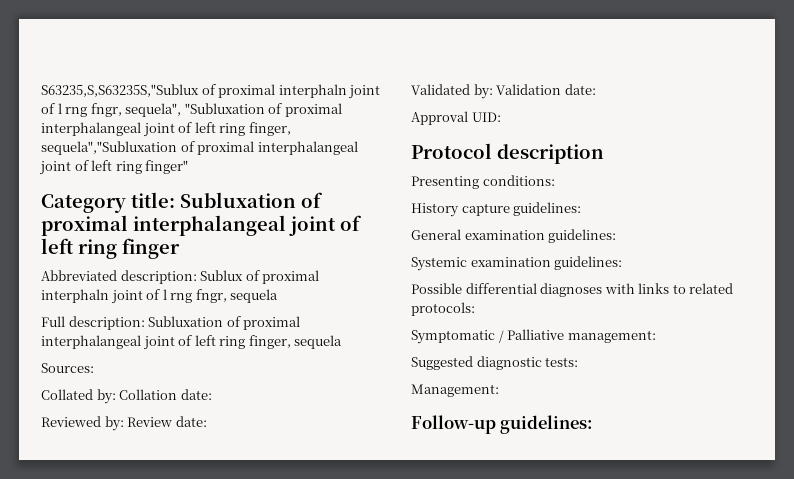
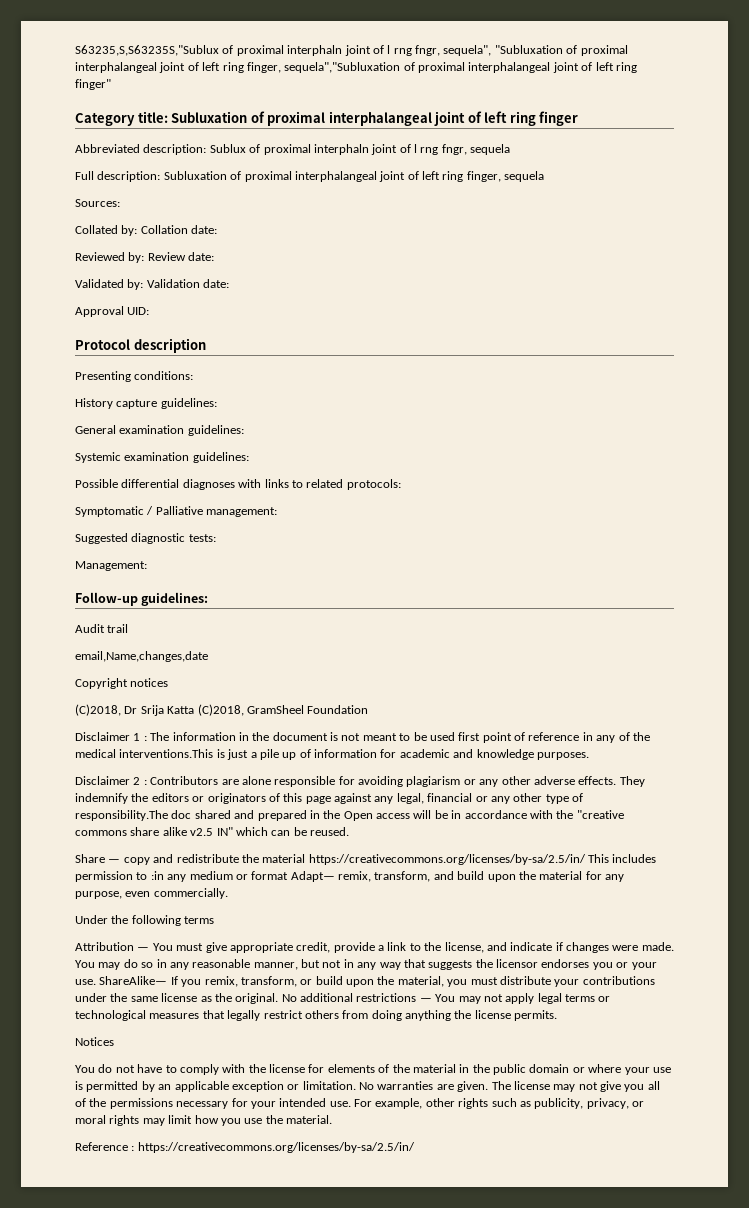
+ Audit trail
+ email,Name,changes,date
+ Copyright notices
+ (C)2018, Dr Srija Katta (C)2018, GramSheel Foundation
+ Disclaimer 1 : The information in the document is not meant to be used first point of reference in any of the medical interventions.This is just a pile up of information for academic and knowledge purposes.
+ Disclaimer 2 : Contributors are alone responsible for avoiding plagiarism or any other adverse effects. They indemnify the editors or originators of this page against any legal, financial or any other type of responsibility.The doc shared and prepared in the Open access will be in accordance with the "creative commons share alike v2.5 IN" which can be reused.
+ Share — copy and redistribute the material https://creativecommons.org/licenses/by-sa/2.5/in/ This includes permission to :in any medium or format Adapt— remix, transform, and build upon the material for any purpose, even commercially.
+ Under the following terms
+ Attribution — You must give appropriate credit, provide a link to the license, and indicate if changes were made. You may do so in any reasonable manner, but not in any way that suggests the licensor endorses you or your use. ShareAlike— If you remix, transform, or build upon the material, you must distribute your contributions under the same license as the original. No additional restrictions — You may not apply legal terms or technological measures that legally restrict others from doing anything the license permits.
+ Notices
+ You do not have to comply with the license for elements of the material in the public domain or where your use is permitted by an applicable exception or limitation. No warranties are given. The license may not give you all of the permissions necessary for your intended use. For example, other rights such as publicity, privacy, or moral rights may limit how you use the material.
+ Reference : https://creativecommons.org/licenses/by-sa/2.5/in/

